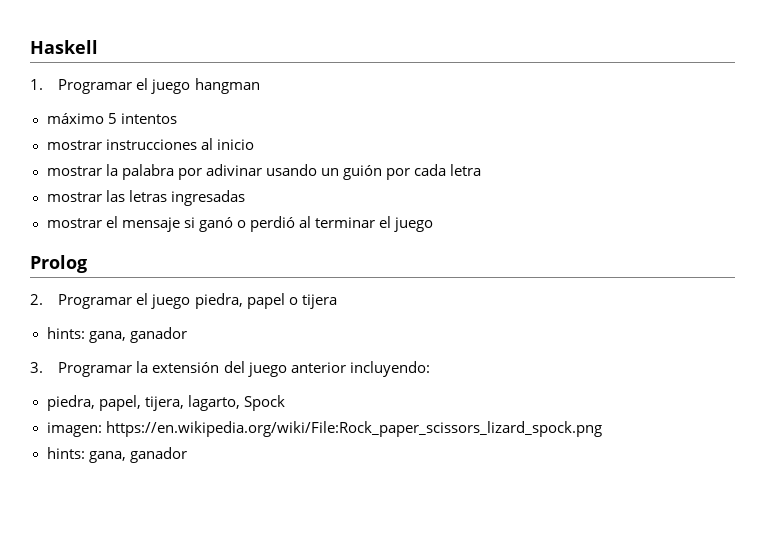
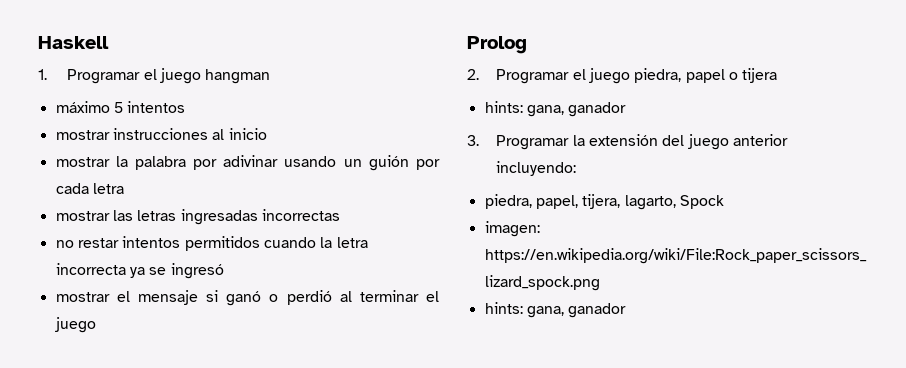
- mostrar las letras ingresadas
+ mostrar las letras ingresadas incorrectas
+ no restar intentos permitidos cuando la letra incorrecta ya se ingresó

